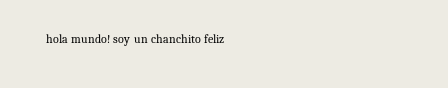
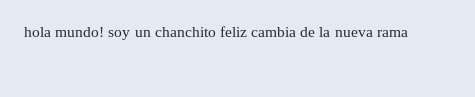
- hola mundo! soy un chanchito feliz
+ hola mundo! soy un chanchito feliz cambia de la nueva rama

